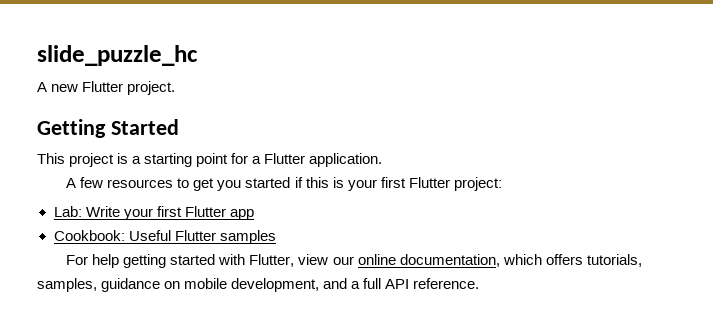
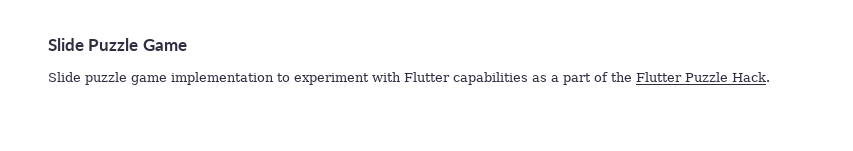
- slide_puzzle_hc
- A new Flutter project.
- Getting Started
- This project is a starting point for a Flutter application.
- A few resources to get you started if this is your first Flutter project:
- Lab: Write your first Flutter app
- Cookbook: Useful Flutter samples
- For help getting started with Flutter, view our online documentation, which offers tutorials, samples, guidance on mobile development, and a full API reference.
+ Slide Puzzle Game
+ Slide puzzle game implementation to experiment with Flutter capabilities as a part of the Flutter Puzzle Hack.

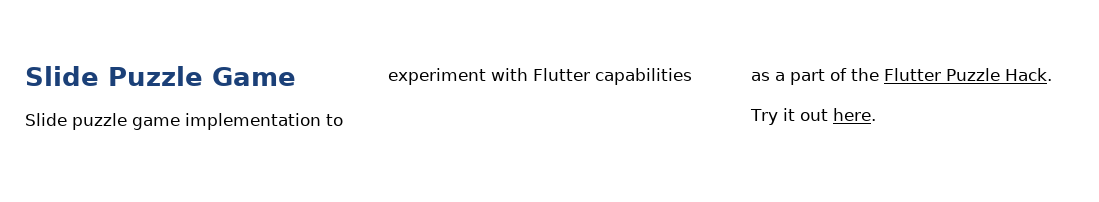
+ Try it out here.

